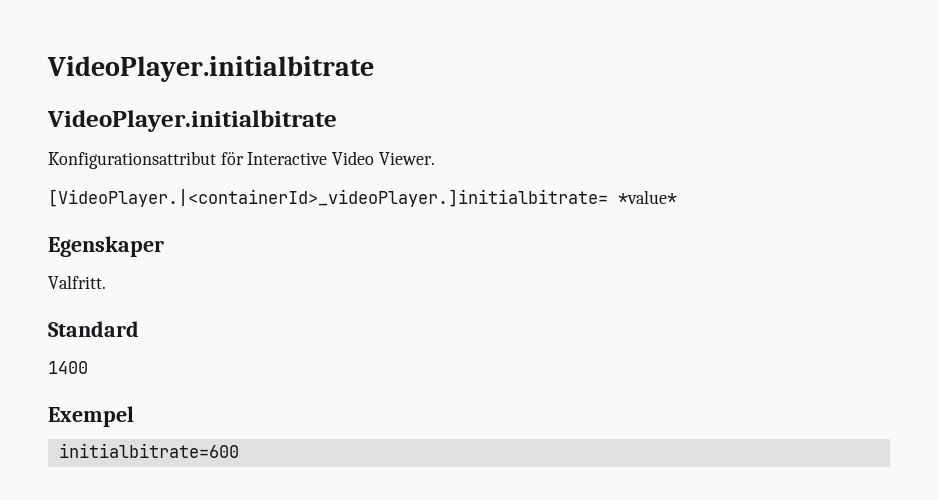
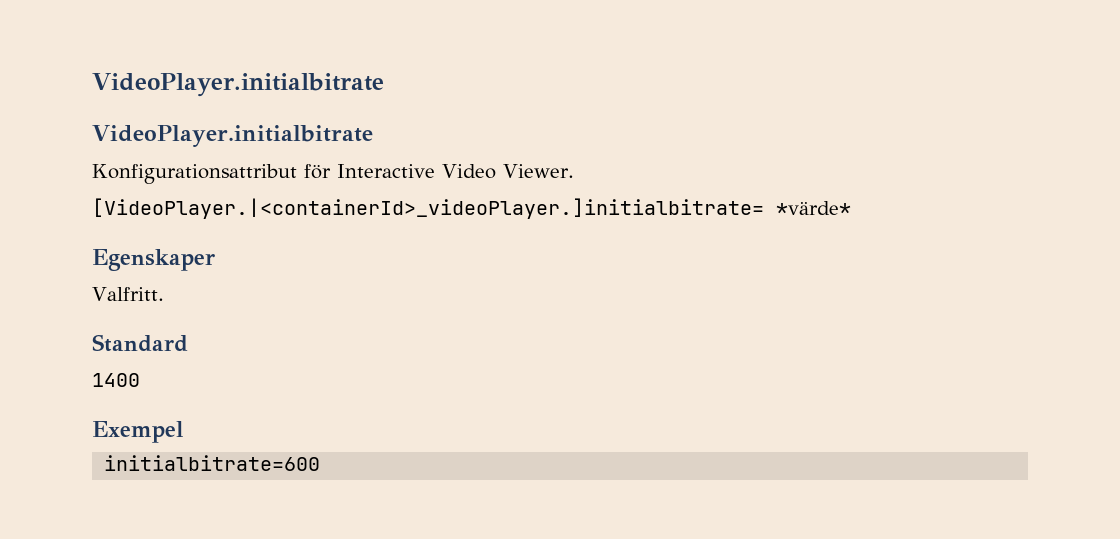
- [VideoPlayer.|<containerId>_videoPlayer.]initialbitrate= *value*
+ [VideoPlayer.|<containerId>_videoPlayer.]initialbitrate= *värde*

